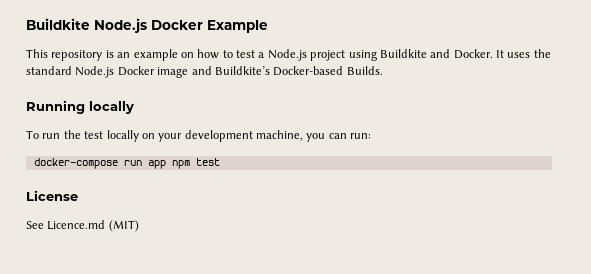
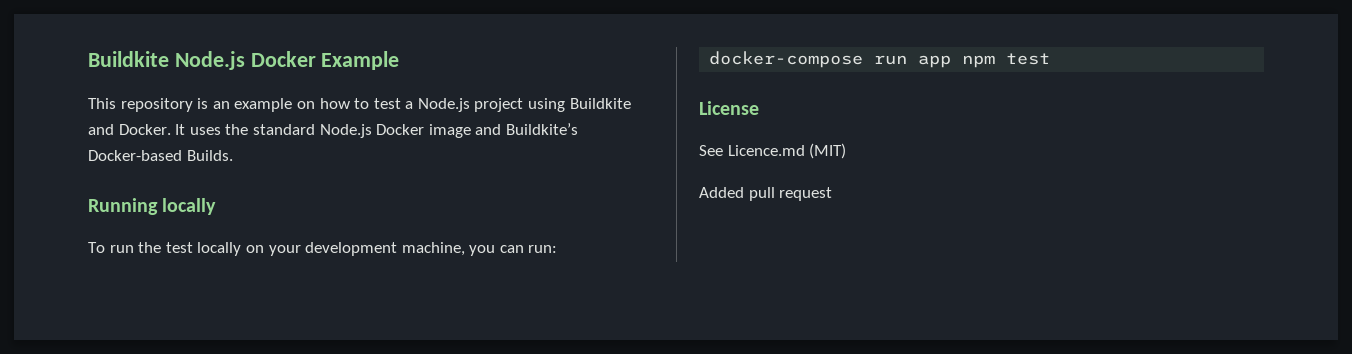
+ Added pull request

